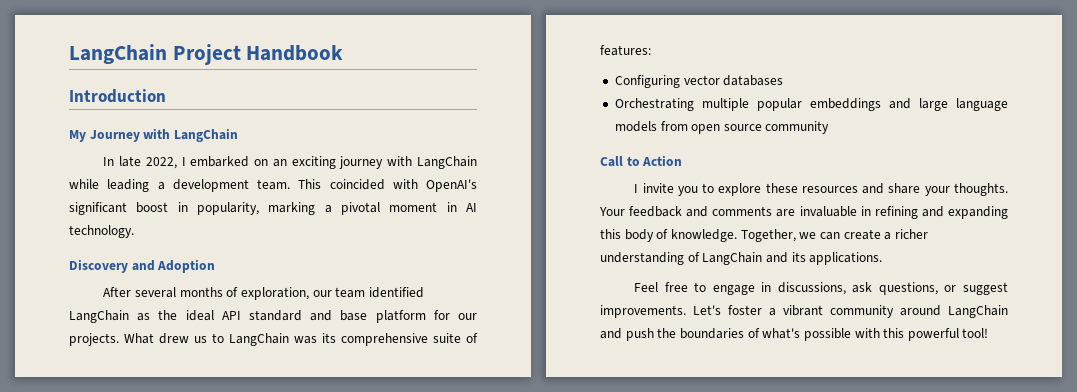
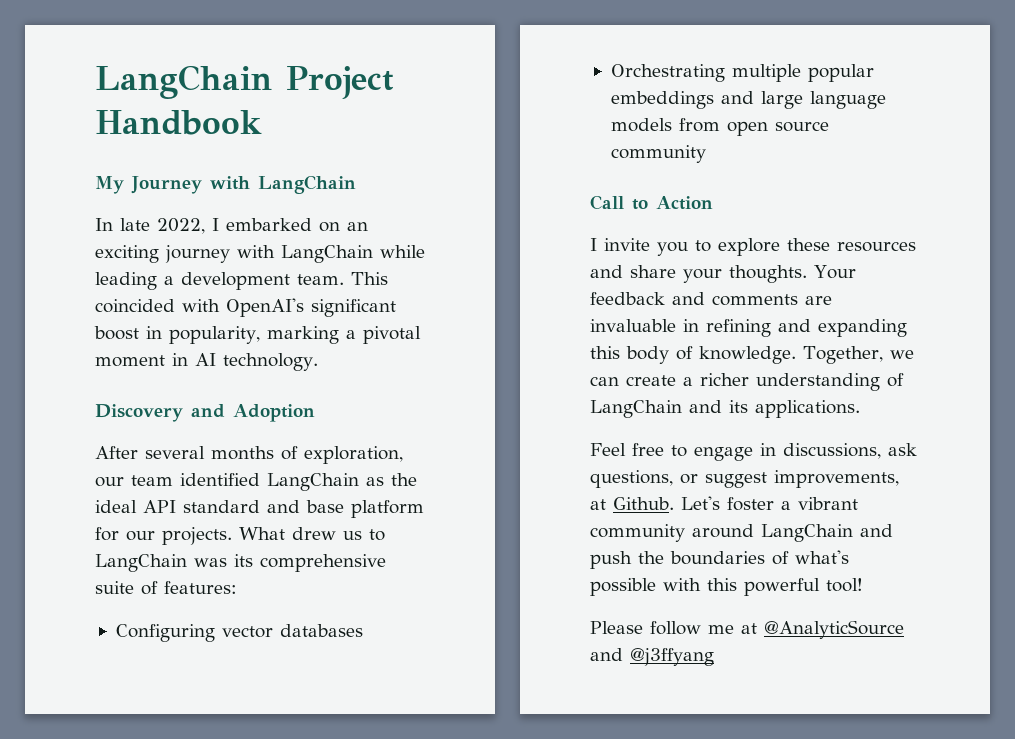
- Introduction
- Feel free to engage in discussions, ask questions, or suggest improvements.
+ Feel free to engage in discussions, ask questions, or suggest improvements, at Github.
+ Please follow me at @AnalyticSource and @j3ffyang

